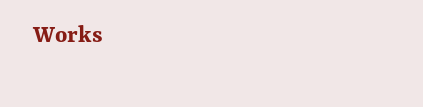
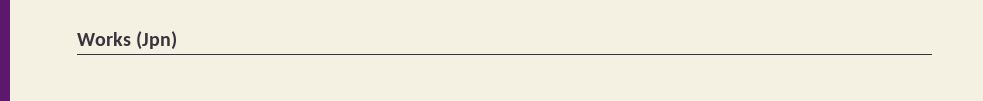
- Works
+ Works (Jpn)

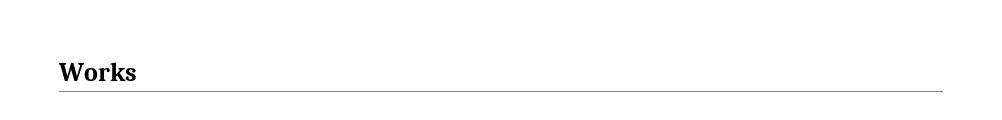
- Works (Jpn)
+ Works

